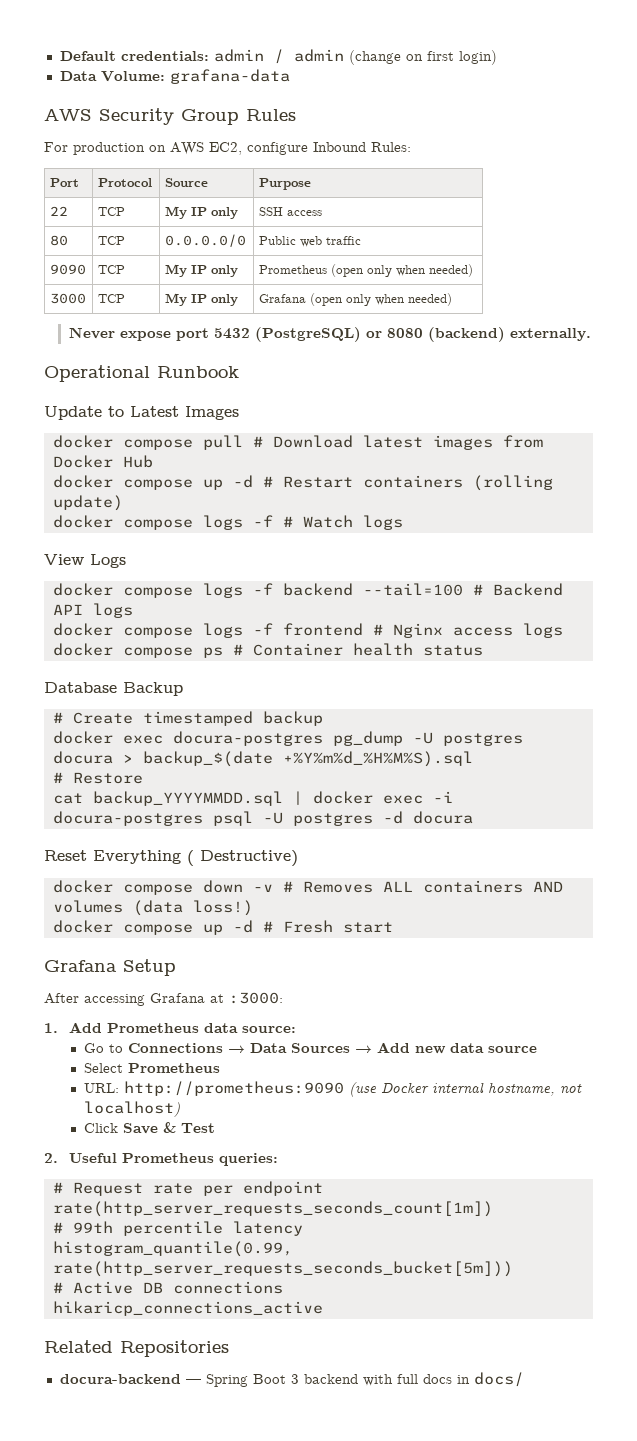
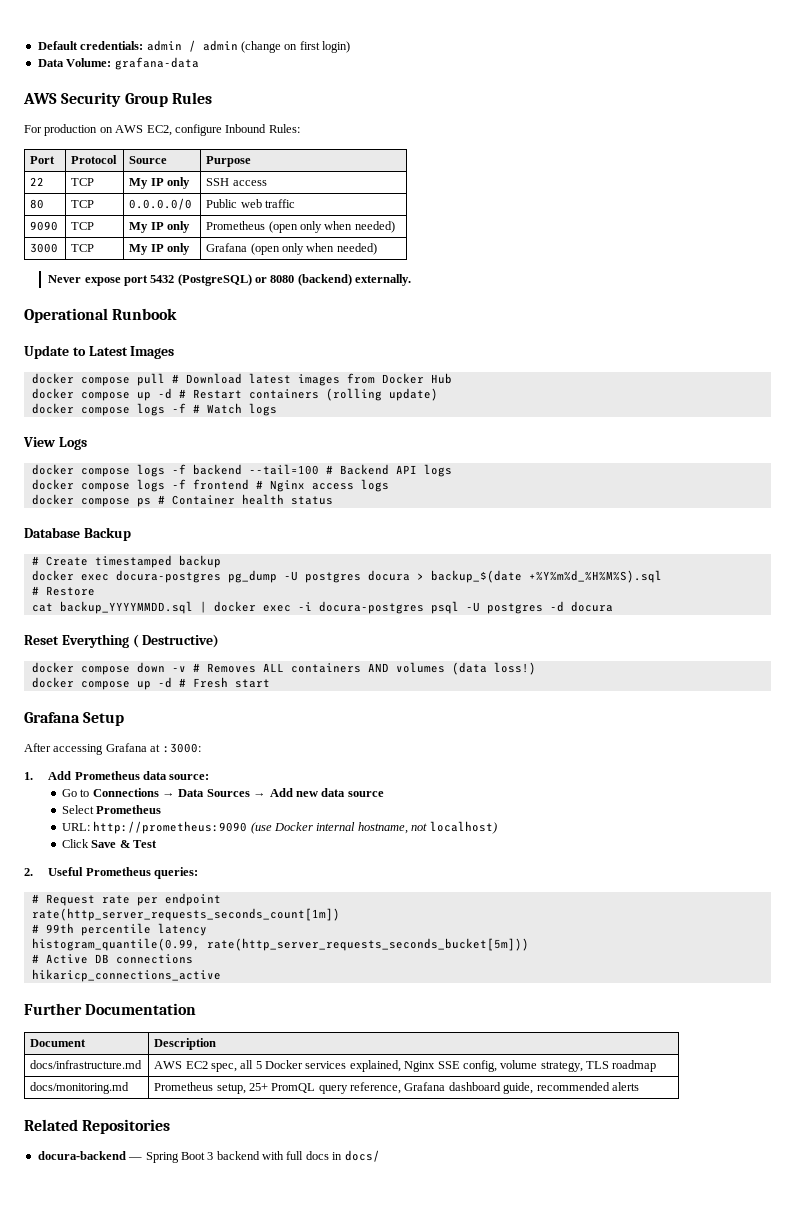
+ Further Documentation
+ Document | Description
+ docs/infrastructure.md | AWS EC2 spec, all 5 Docker services explained, Nginx SSE config, volume strategy, TLS roadmap
+ docs/monitoring.md | Prometheus setup, 25+ PromQL query reference, Grafana dashboard guide, recommended alerts

